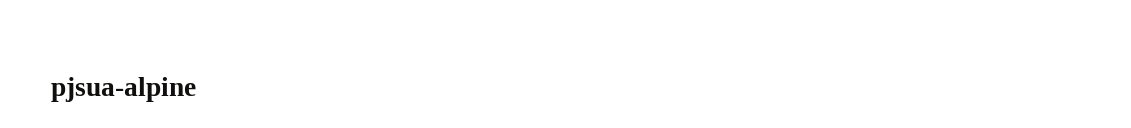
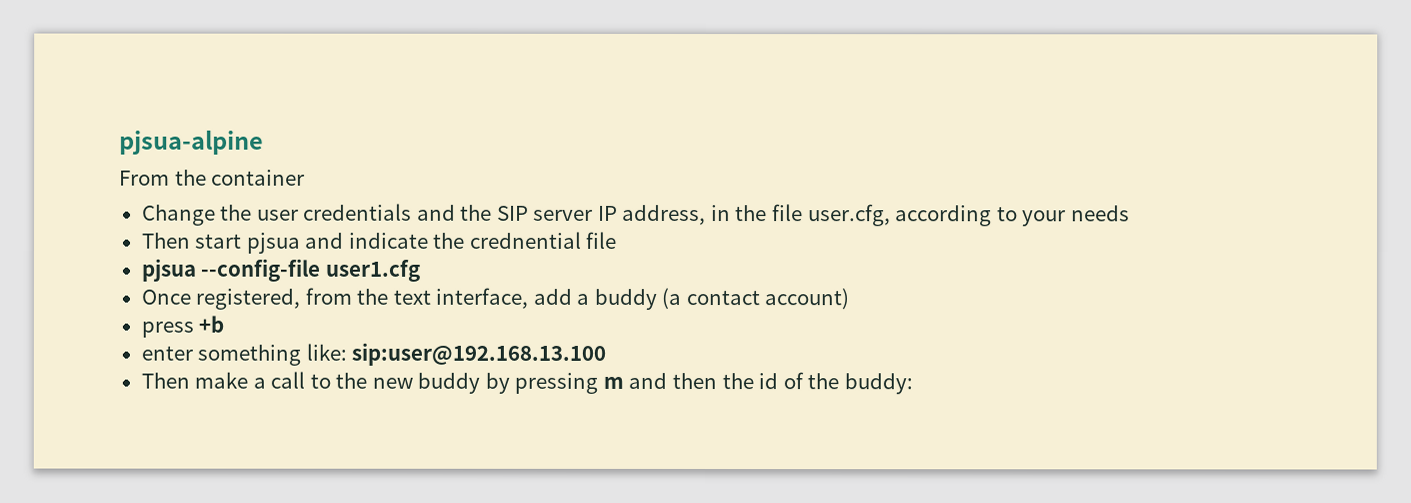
+ From the container
+ Change the user credentials and the SIP server IP address, in the file user.cfg, according to your needs
+ Then start pjsua and indicate the crednential file
+ pjsua --config-file user1.cfg
+ Once registered, from the text interface, add a buddy (a contact account)
+ press +b
+ enter something like: sip:user@192.168.13.100
+ Then make a call to the new buddy by pressing m and then the id of the buddy:

